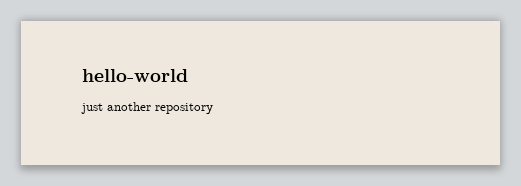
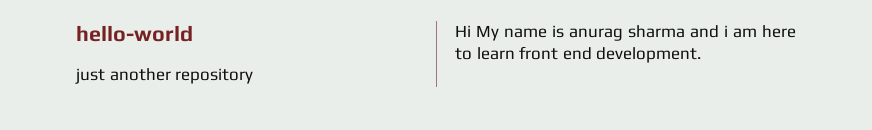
+ Hi My name is anurag sharma and i am here to learn front end development.

